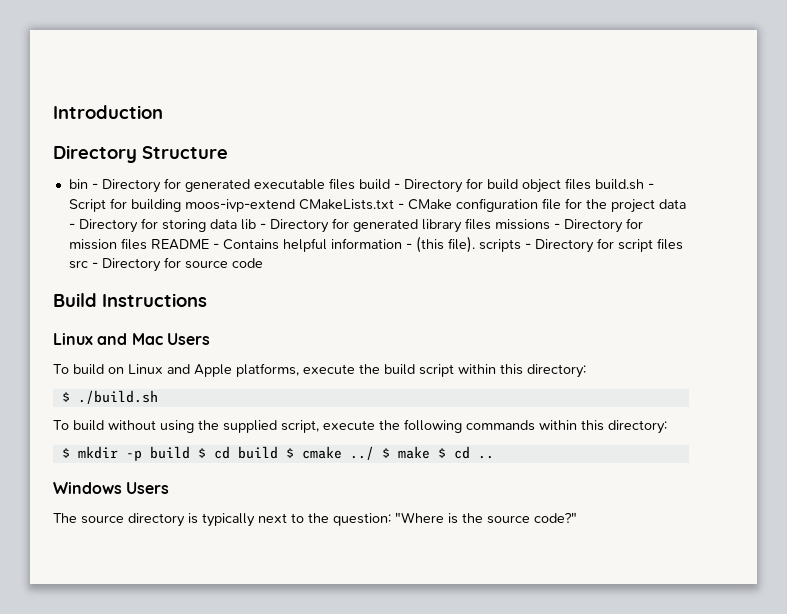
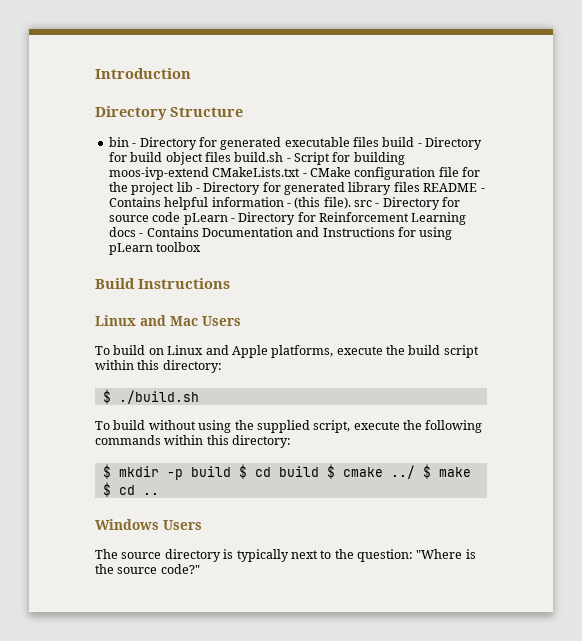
- bin - Directory for generated executable files build - Directory for build object files build.sh - Script for building moos-ivp-extend CMakeLists.txt - CMake configuration file for the project data - Directory for storing data lib - Directory for generated library files missions - Directory for mission files README - Contains helpful information - (this file). scripts - Directory for script files src - Directory for source code
+ bin - Directory for generated executable files build - Directory for build object files build.sh - Script for building moos-ivp-extend CMakeLists.txt - CMake configuration file for the project lib - Directory for generated library files README - Contains helpful information - (this file). src - Directory for source code pLearn - Directory for Reinforcement Learning docs - Contains Documentation and Instructions for using pLearn toolbox

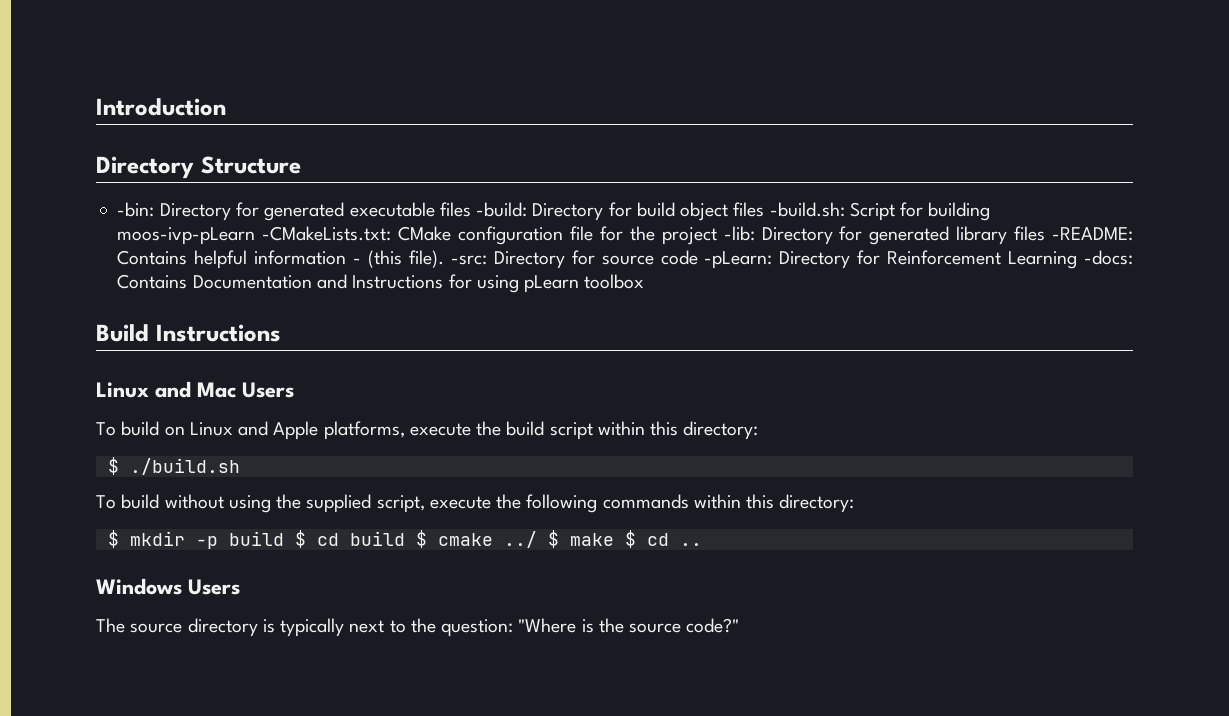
- bin - Directory for generated executable files build - Directory for build object files build.sh - Script for building moos-ivp-extend CMakeLists.txt - CMake configuration file for the project lib - Directory for generated library files README - Contains helpful information - (this file). src - Directory for source code pLearn - Directory for Reinforcement Learning docs - Contains Documentation and Instructions for using pLearn toolbox
+ -bin: Directory for generated executable files -build: Directory for build object files -build.sh: Script for building moos-ivp-pLearn -CMakeLists.txt: CMake configuration file for the project -lib: Directory for generated library files -README: Contains helpful information - (this file). -src: Directory for source code -pLearn: Directory for Reinforcement Learning -docs: Contains Documentation and Instructions for using pLearn toolbox

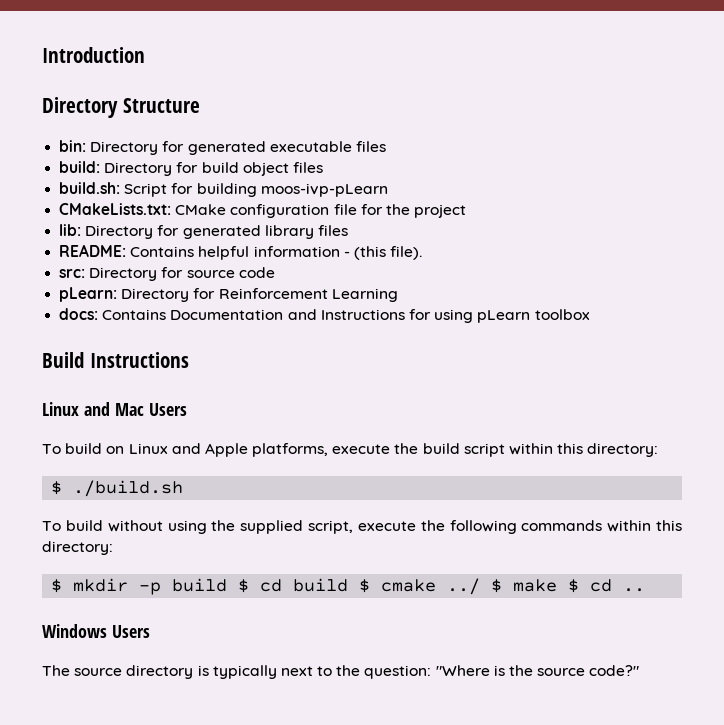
- -bin: Directory for generated executable files -build: Directory for build object files -build.sh: Script for building moos-ivp-pLearn -CMakeLists.txt: CMake configuration file for the project -lib: Directory for generated library files -README: Contains helpful information - (this file). -src: Directory for source code -pLearn: Directory for Reinforcement Learning -docs: Contains Documentation and Instructions for using pLearn toolbox
+ bin: Directory for generated executable files
+ build: Directory for build object files
+ build.sh: Script for building moos-ivp-pLearn
+ CMakeLists.txt: CMake configuration file for the project
+ lib: Directory for generated library files
+ README: Contains helpful information - (this file).
+ src: Directory for source code
+ pLearn: Directory for Reinforcement Learning
+ docs: Contains Documentation and Instructions for using pLearn toolbox

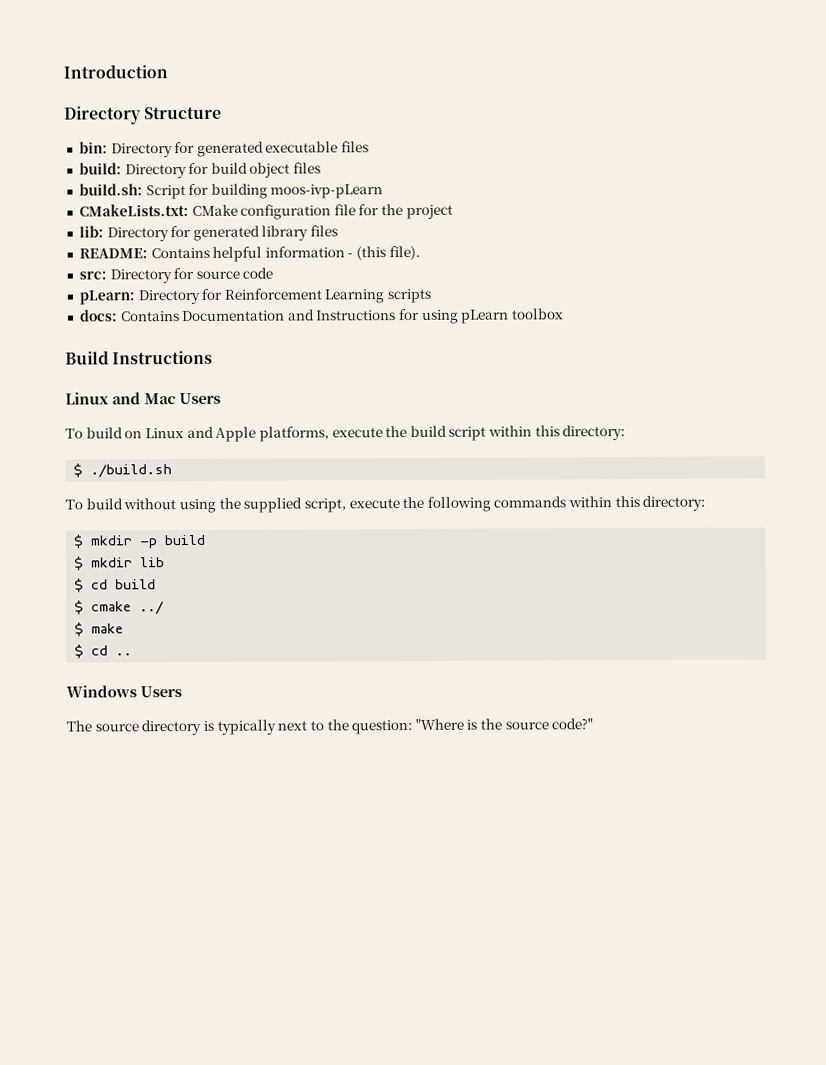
- pLearn: Directory for Reinforcement Learning
+ pLearn: Directory for Reinforcement Learning scripts
- $ mkdir -p build $ cd build $ cmake ../ $ make $ cd ..
+ $ mkdir -p build
+ $ mkdir lib
+ $ cd build
+ $ cmake ../
+ $ make
+ $ cd ..

